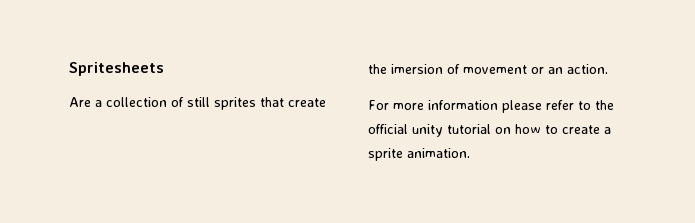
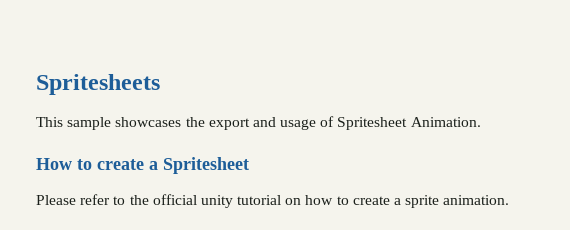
- Are a collection of still sprites that create the imersion of movement or an action.
- For more information please refer to the official unity tutorial on how to create a sprite animation.
+ This sample showcases the export and usage of Spritesheet Animation.
+ How to create a Spritesheet
+ Please refer to the official unity tutorial on how to create a sprite animation.

